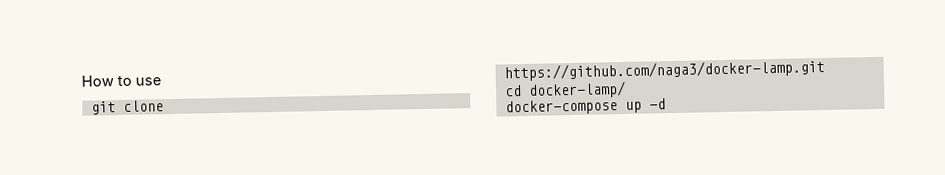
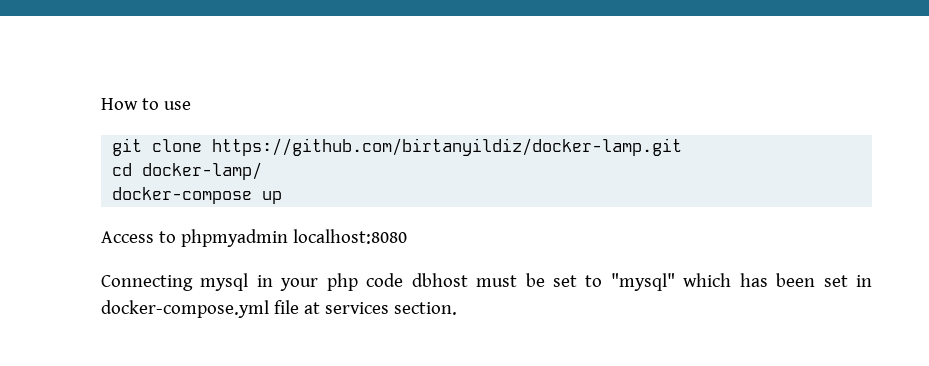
- git clone https://github.com/naga3/docker-lamp.git
+ git clone https://github.com/birtanyildiz/docker-lamp.git
- docker-compose up -d
+ docker-compose up
+ Access to phpmyadmin localhost:8080
+ Connecting mysql in your php code dbhost must be set to "mysql" which has been set in docker-compose.yml file at services section.

